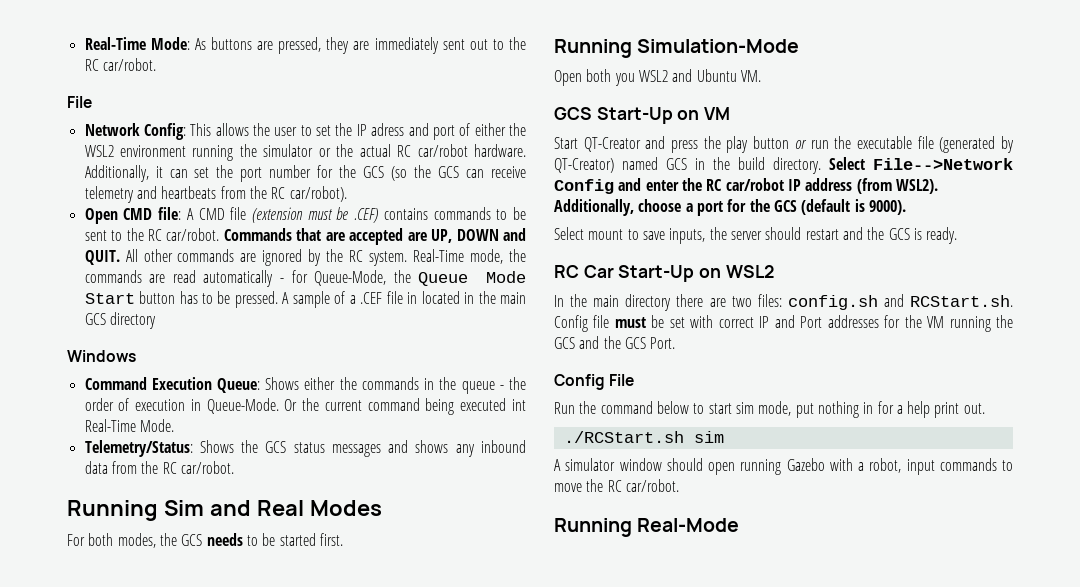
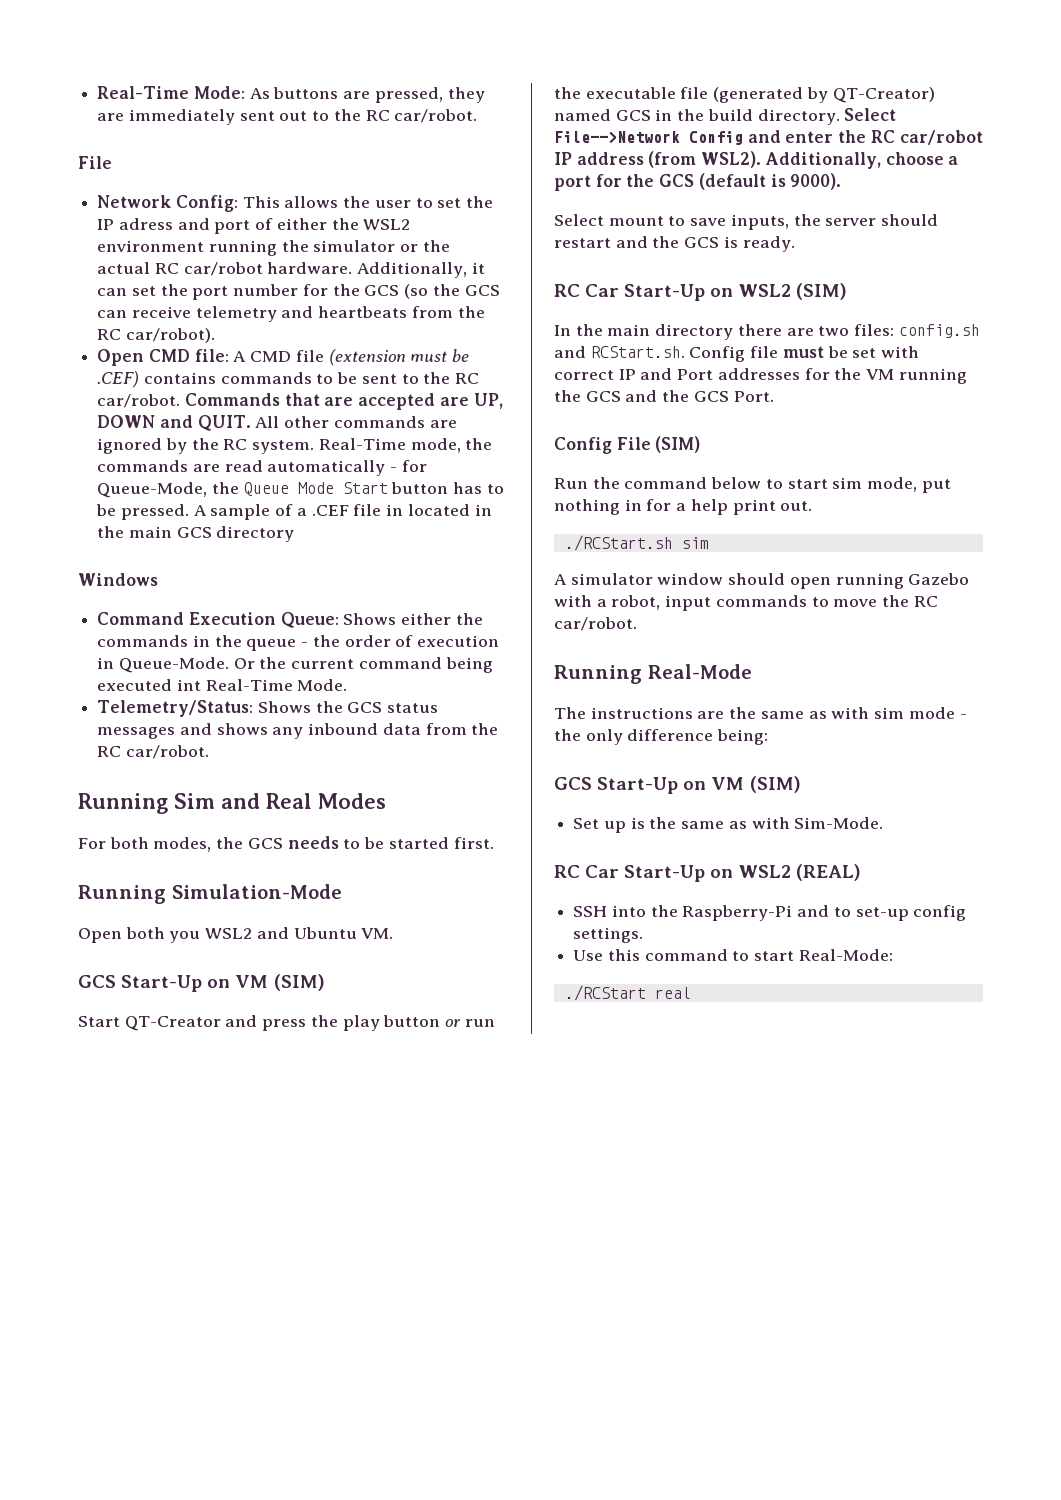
  Open both you WSL2 and Ubuntu VM.
- GCS Start-Up on VM
+ GCS Start-Up on VM (SIM)
- RC Car Start-Up on WSL2
+ RC Car Start-Up on WSL2 (SIM)
- Config File
+ Config File (SIM)
+ The instructions are the same as with sim mode - the only difference being:
+ GCS Start-Up on VM (SIM)
+ Set up is the same as with Sim-Mode.
+ RC Car Start-Up on WSL2 (REAL)
+ SSH into the Raspberry-Pi and to set-up config settings.
+ Use this command to start Real-Mode:
+ ./RCStart real

